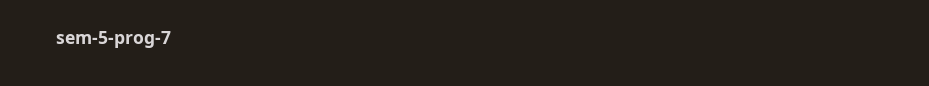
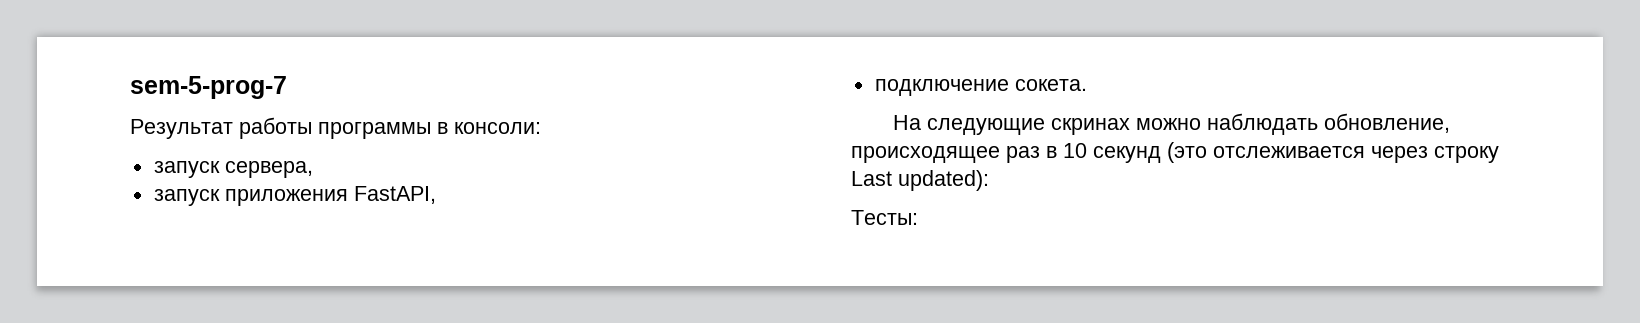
+ Результат работы программы в консоли:
+ запуск сервера,
+ запуск приложения FastAPI,
+ подключение сокета.
+ На следующие скринах можно наблюдать обновление, происходящее раз в 10 секунд (это отслеживается через строку Last updated):
+ Тесты:

